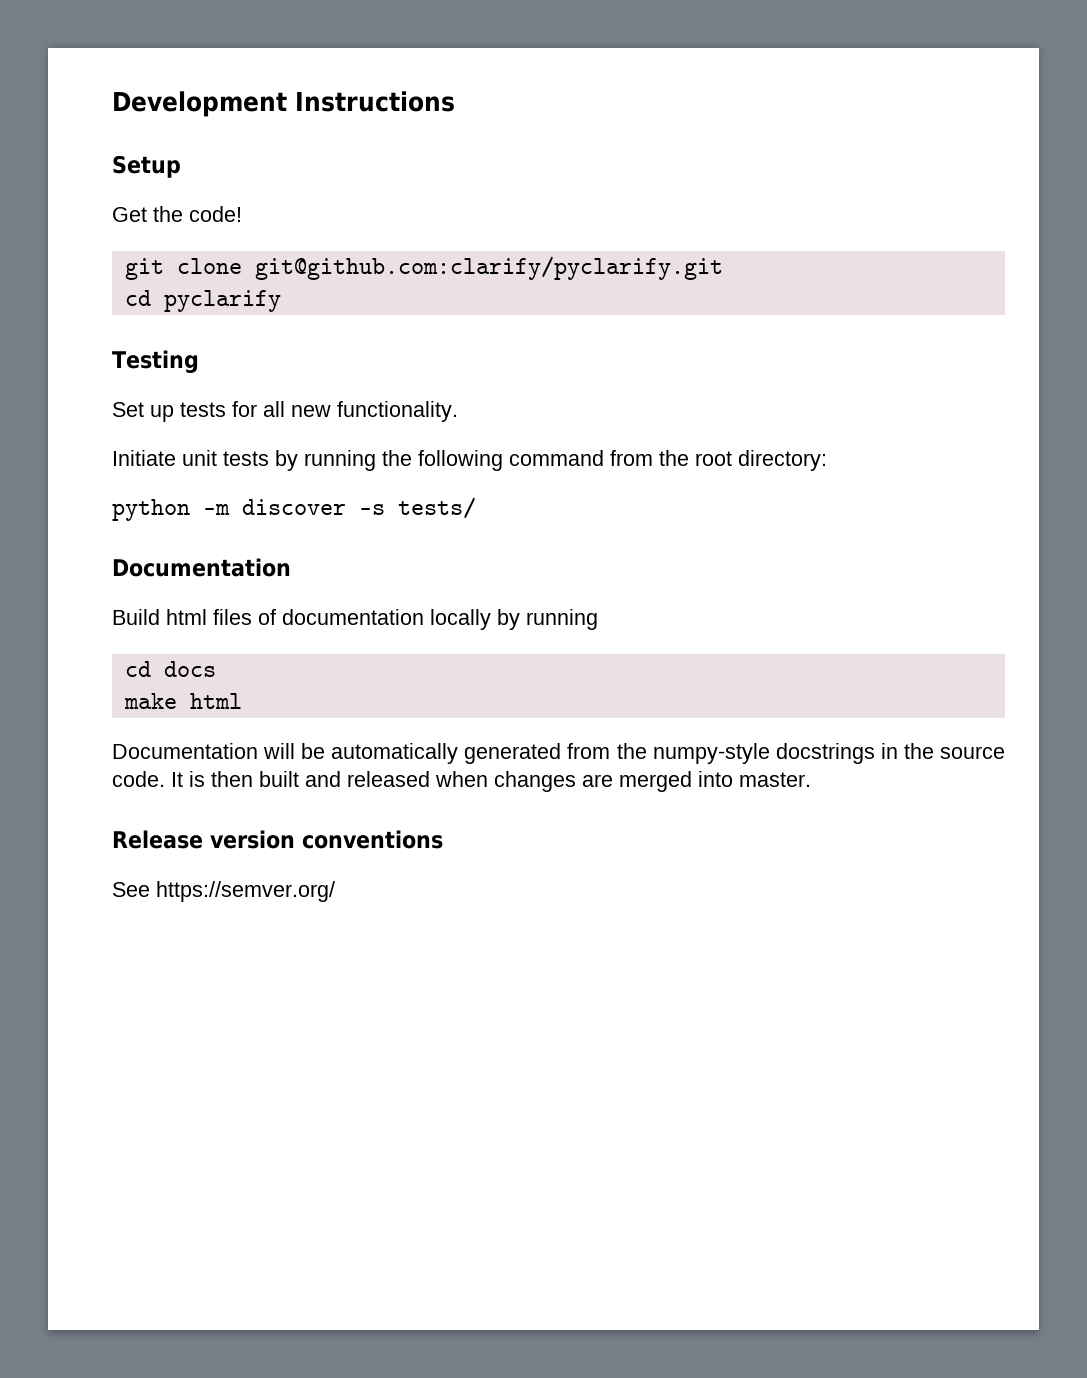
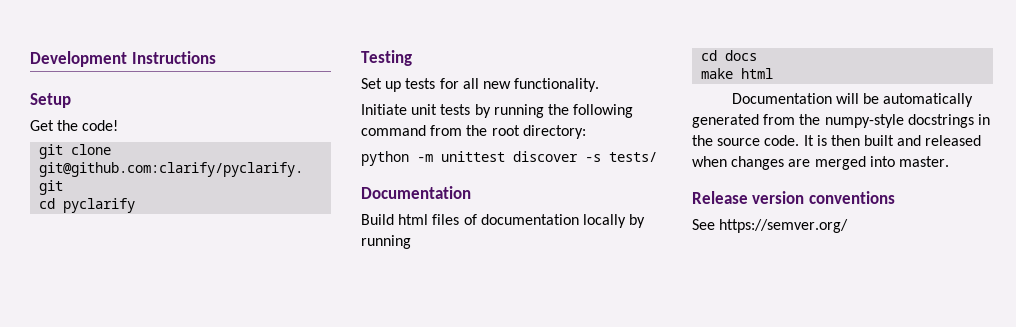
- python -m discover -s tests/
+ python -m unittest discover -s tests/

